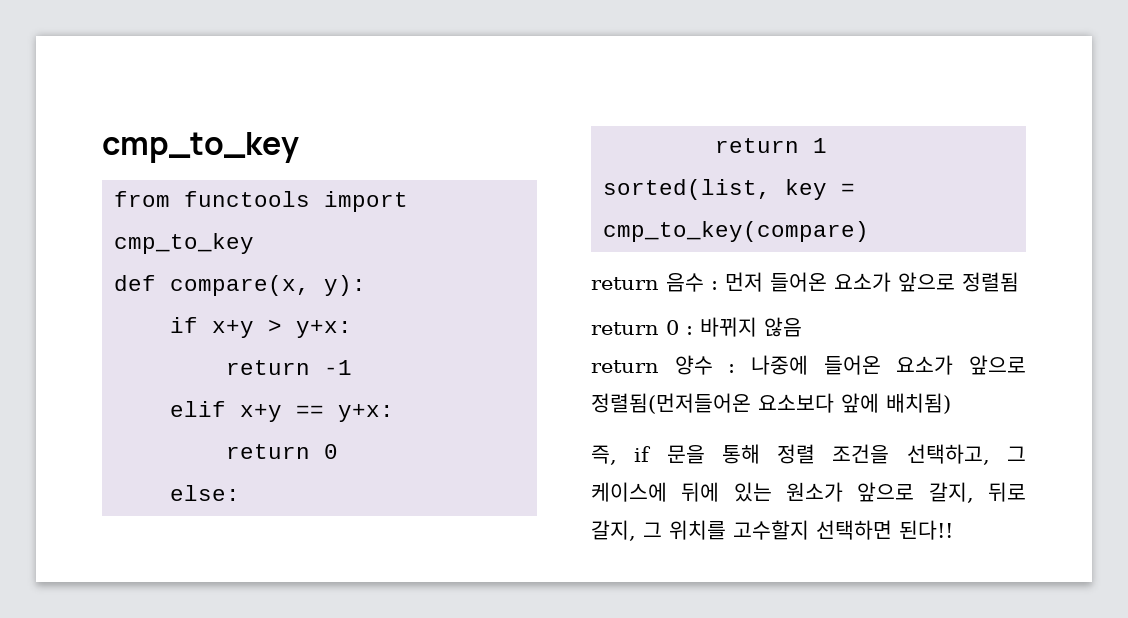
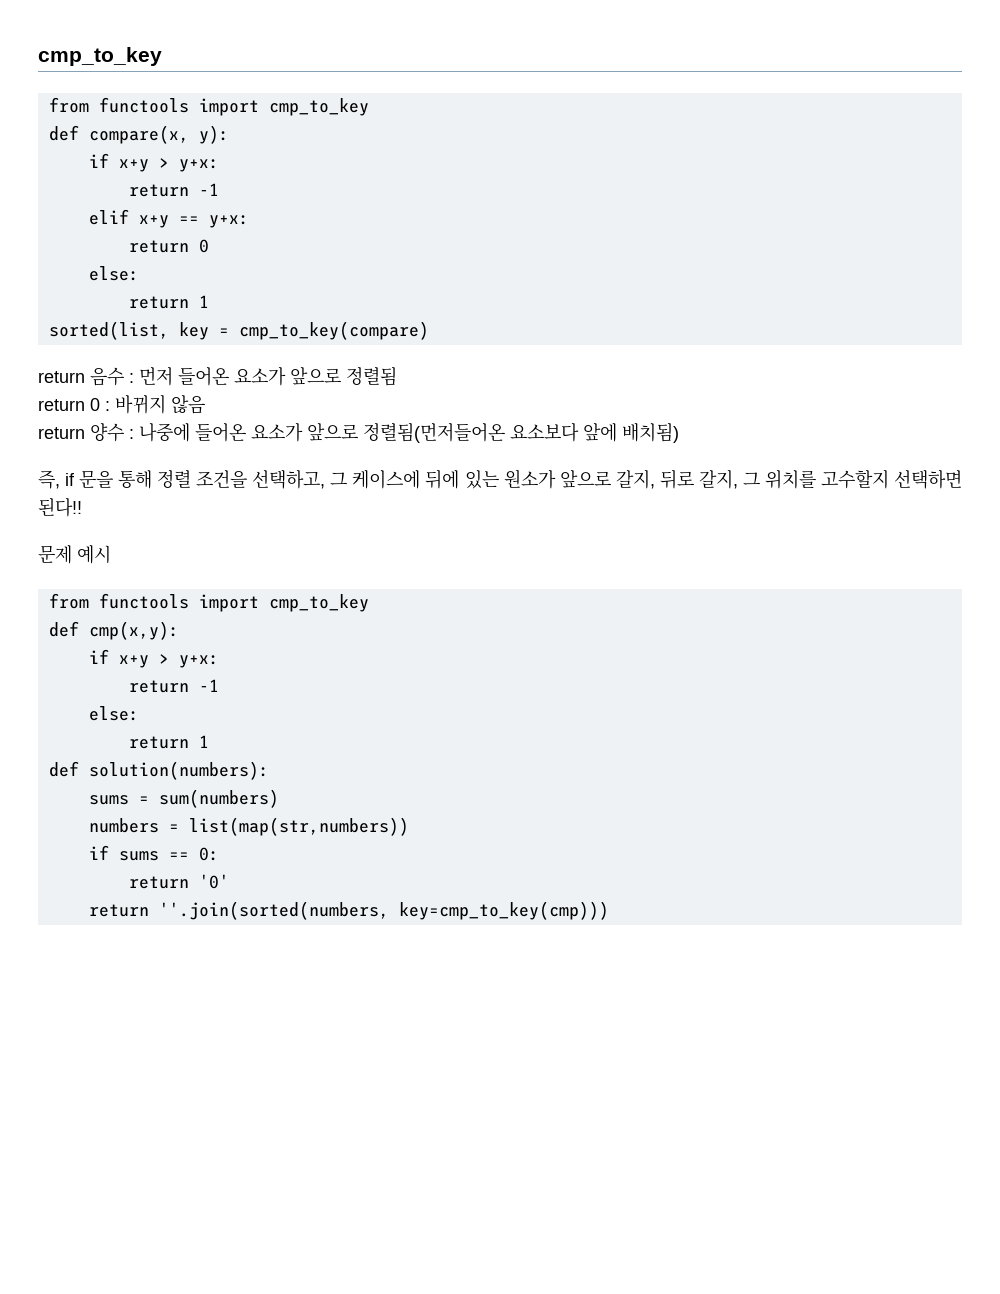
+ 문제 예시
+ from functools import cmp_to_key
+ def cmp(x,y):
+ if x+y > y+x:
+ return -1
+ else:
+ return 1
+ def solution(numbers):
+ sums = sum(numbers)
+ numbers = list(map(str,numbers))
+ if sums == 0:
+ return '0'
+ return ''.join(sorted(numbers, key=cmp_to_key(cmp)))

